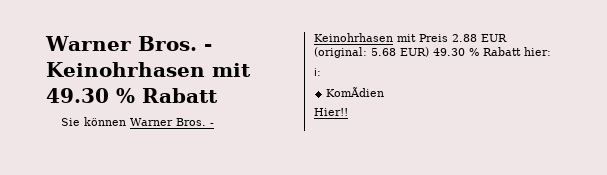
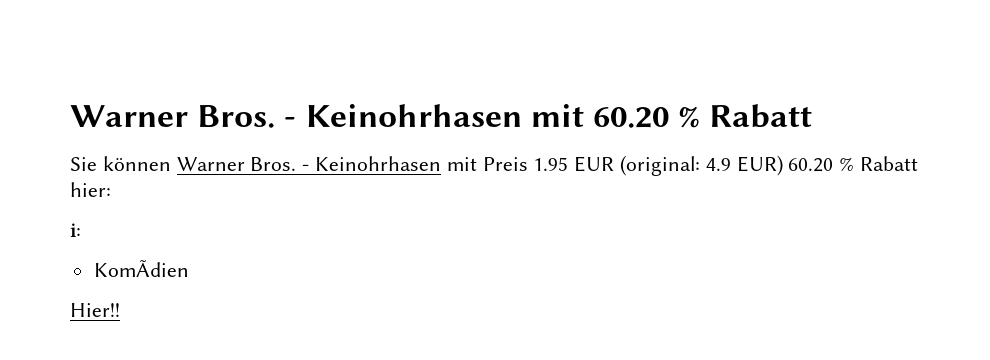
- Warner Bros. - Keinohrhasen mit 49.30 % Rabatt
+ Warner Bros. - Keinohrhasen mit 60.20 % Rabatt
- - Keinohrhasen mit Preis 2.88 EUR (original: 5.68 EUR) 49.30 % Rabatt hier:
+ - Keinohrhasen mit Preis 1.95 EUR (original: 4.9 EUR) 60.20 % Rabatt hier:

